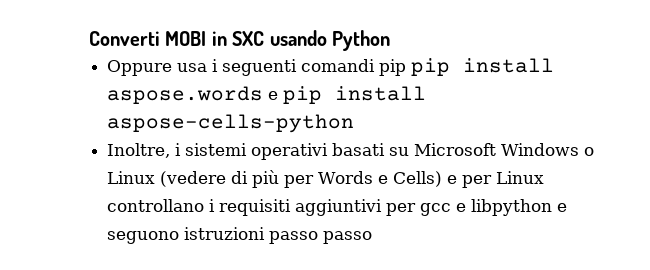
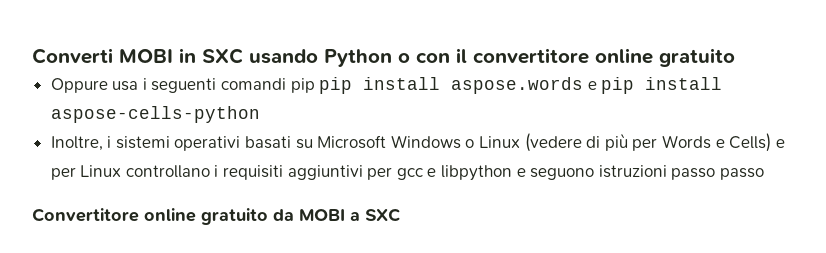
- Converti MOBI in SXC usando Python
+ Converti MOBI in SXC usando Python o con il convertitore online gratuito
+ Convertitore online gratuito da MOBI a SXC

